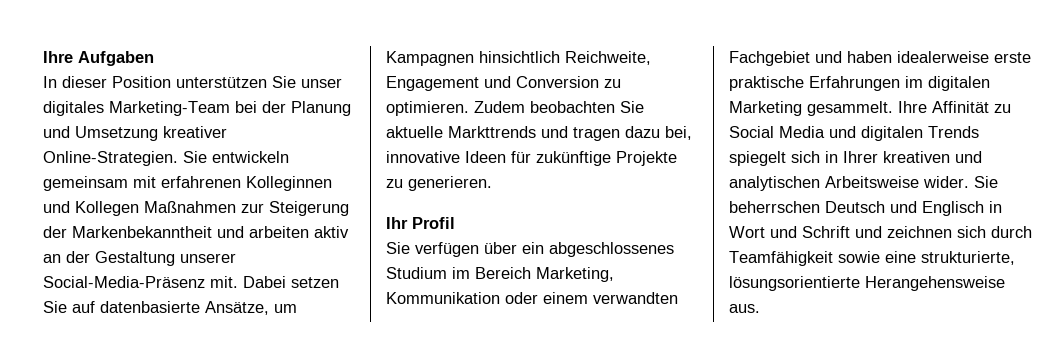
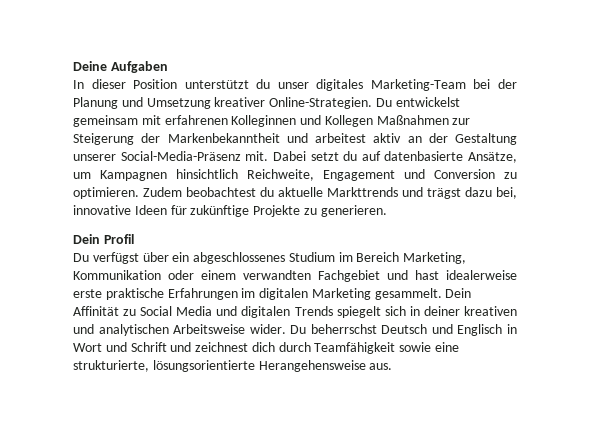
- Ihre Aufgaben
+ Deine Aufgaben
- In dieser Position unterstützen Sie unser digitales Marketing-Team bei der Planung und Umsetzung kreativer Online-Strategien.
+ In dieser Position unterstützt du unser digitales Marketing-Team bei der Planung und Umsetzung kreativer Online-Strategien.
- Sie entwickeln gemeinsam mit erfahrenen Kolleginnen und Kollegen Maßnahmen zur Steigerung der Markenbekanntheit und arbeiten aktiv an der Gestaltung unserer Social-Media-Präsenz mit.
+ Du entwickelst gemeinsam mit erfahrenen Kolleginnen und Kollegen Maßnahmen zur Steigerung der Markenbekanntheit und arbeitest aktiv an der Gestaltung unserer Social-Media-Präsenz mit.
- Dabei setzen Sie auf datenbasierte Ansätze, um Kampagnen hinsichtlich Reichweite, Engagement und Conversion zu optimieren.
+ Dabei setzt du auf datenbasierte Ansätze, um Kampagnen hinsichtlich Reichweite, Engagement und Conversion zu optimieren.
- Zudem beobachten Sie aktuelle Markttrends und tragen dazu bei, innovative Ideen für zukünftige Projekte zu generieren.
+ Zudem beobachtest du aktuelle Markttrends und trägst dazu bei, innovative Ideen für zukünftige Projekte zu generieren.
- Ihr Profil
+ Dein Profil
- Sie verfügen über ein abgeschlossenes Studium im Bereich Marketing, Kommunikation oder einem verwandten Fachgebiet und haben idealerweise erste praktische Erfahrungen im digitalen Marketing gesammelt.
+ Du verfügst über ein abgeschlossenes Studium im Bereich Marketing, Kommunikation oder einem verwandten Fachgebiet und hast idealerweise erste praktische Erfahrungen im digitalen Marketing gesammelt.
- Ihre Affinität zu Social Media und digitalen Trends spiegelt sich in Ihrer kreativen und analytischen Arbeitsweise wider.
+ Dein Affinität zu Social Media und digitalen Trends spiegelt sich in deiner kreativen und analytischen Arbeitsweise wider.
- Sie beherrschen Deutsch und Englisch in Wort und Schrift und zeichnen sich durch Teamfähigkeit sowie eine strukturierte, lösungsorientierte Herangehensweise aus.
+ Du beherrschst Deutsch und Englisch in Wort und Schrift und zeichnest dich durch Teamfähigkeit sowie eine strukturierte, lösungsorientierte Herangehensweise aus.

